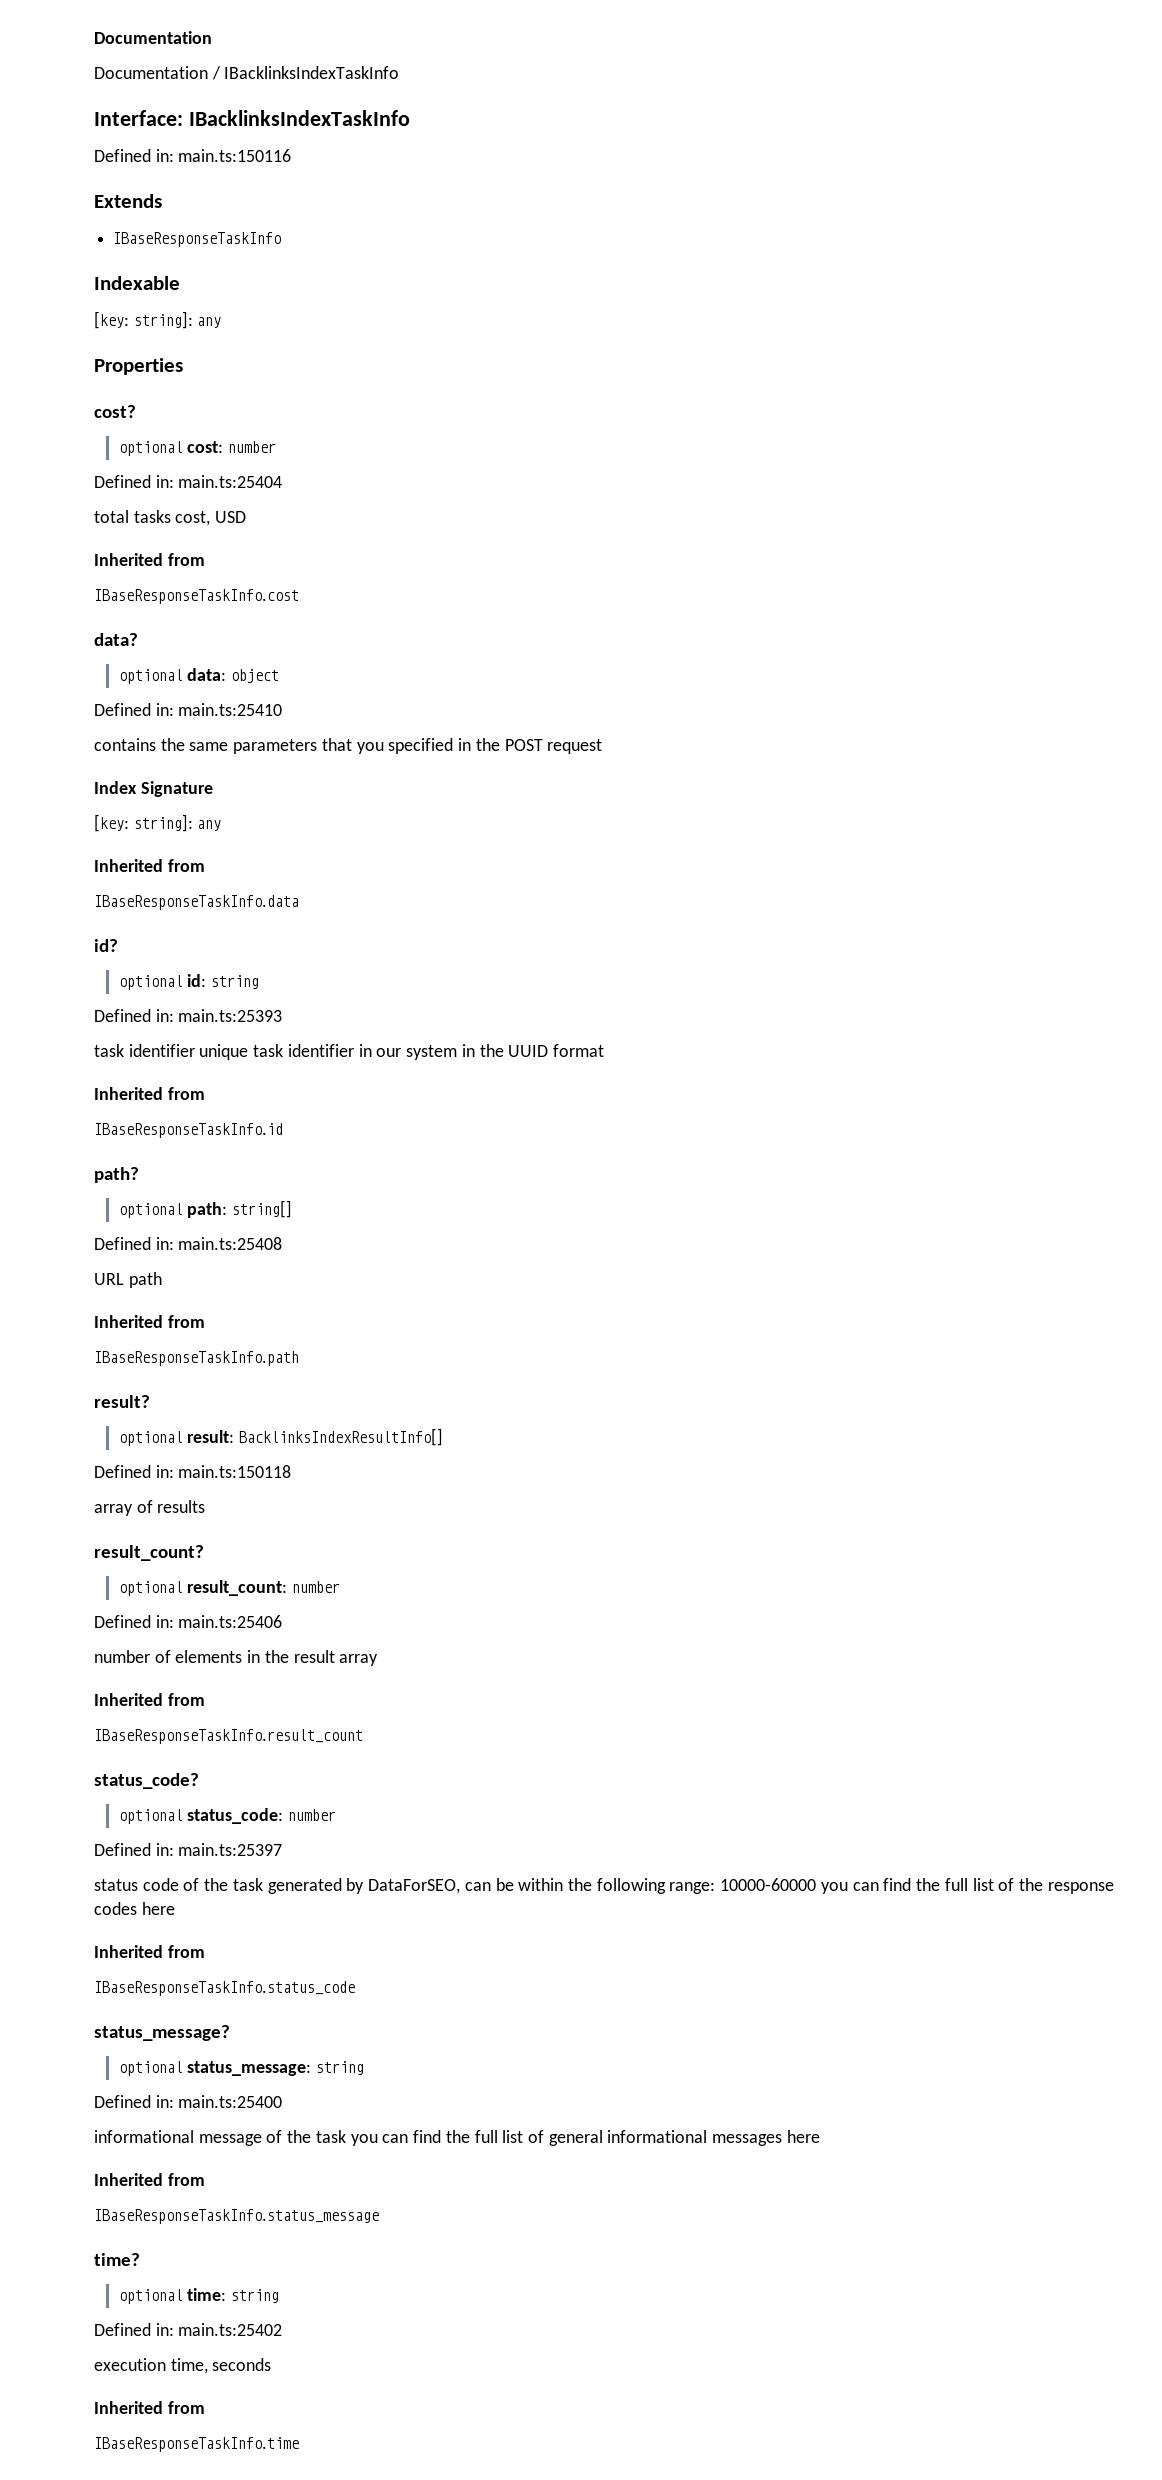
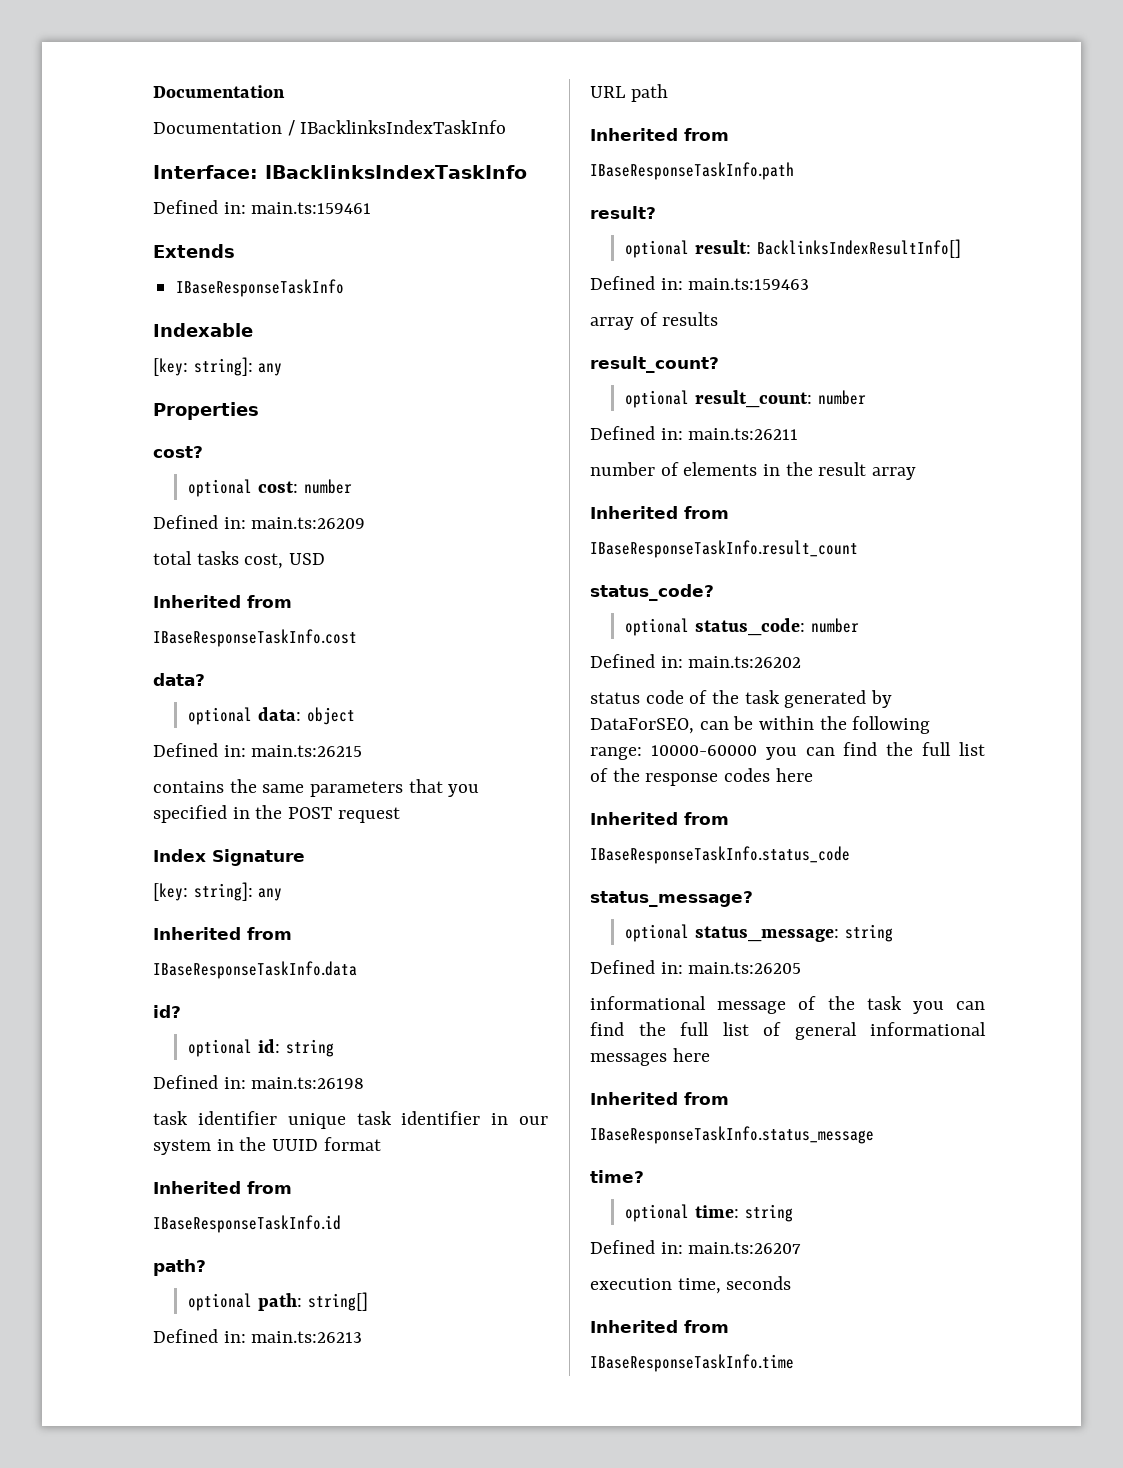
- Defined in: main.ts:150116
+ Defined in: main.ts:159461
- Defined in: main.ts:25404
+ Defined in: main.ts:26209
- Defined in: main.ts:25410
+ Defined in: main.ts:26215
- Defined in: main.ts:25393
+ Defined in: main.ts:26198
- Defined in: main.ts:25408
+ Defined in: main.ts:26213
- Defined in: main.ts:150118
+ Defined in: main.ts:159463
- Defined in: main.ts:25406
+ Defined in: main.ts:26211
- Defined in: main.ts:25397
+ Defined in: main.ts:26202
- Defined in: main.ts:25400
+ Defined in: main.ts:26205
- Defined in: main.ts:25402
+ Defined in: main.ts:26207

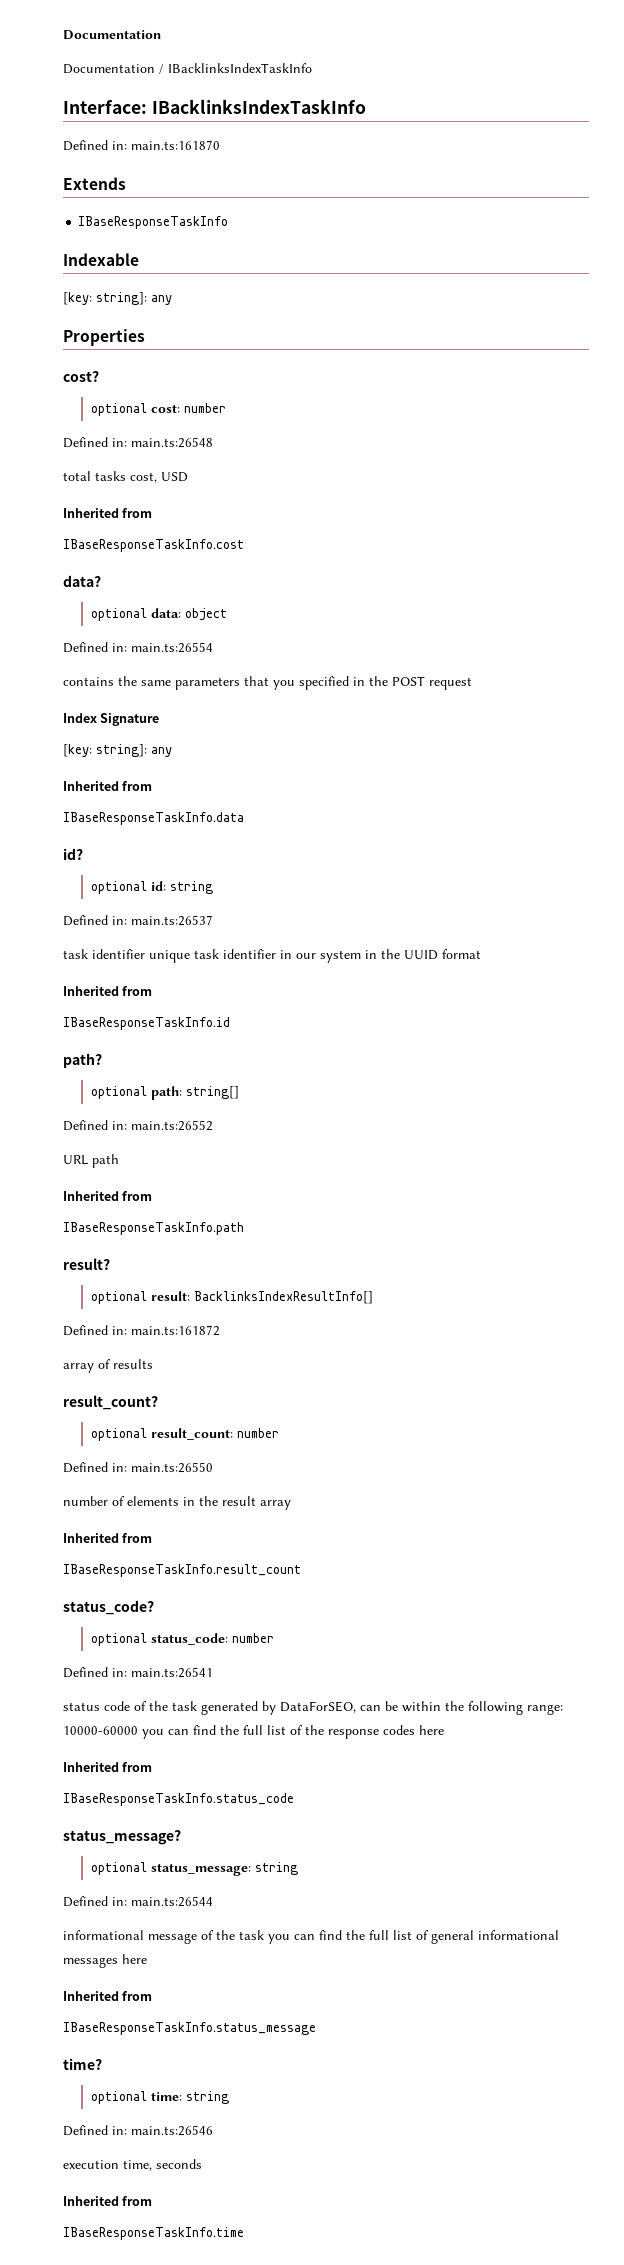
- Defined in: main.ts:159461
+ Defined in: main.ts:161870
- Defined in: main.ts:26209
+ Defined in: main.ts:26548
- Defined in: main.ts:26215
+ Defined in: main.ts:26554
- Defined in: main.ts:26198
+ Defined in: main.ts:26537
- Defined in: main.ts:26213
+ Defined in: main.ts:26552
- Defined in: main.ts:159463
+ Defined in: main.ts:161872
- Defined in: main.ts:26211
+ Defined in: main.ts:26550
- Defined in: main.ts:26202
+ Defined in: main.ts:26541
- Defined in: main.ts:26205
+ Defined in: main.ts:26544
- Defined in: main.ts:26207
+ Defined in: main.ts:26546

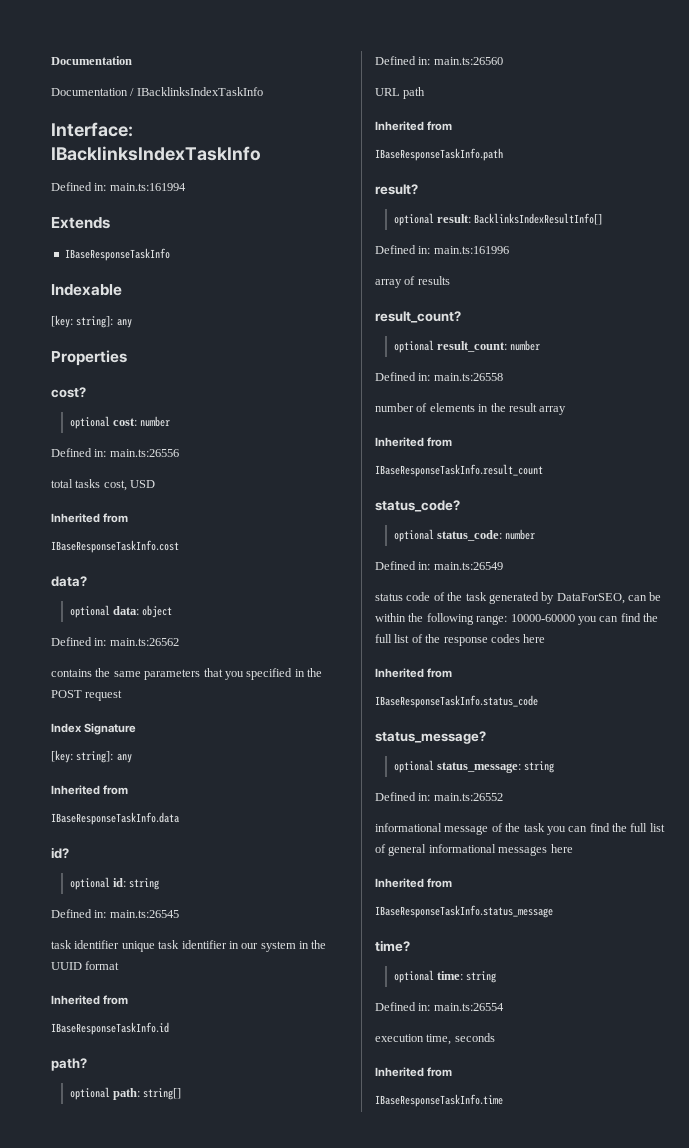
- Defined in: main.ts:161870
+ Defined in: main.ts:161994
- Defined in: main.ts:26548
+ Defined in: main.ts:26556
- Defined in: main.ts:26554
+ Defined in: main.ts:26562
- Defined in: main.ts:26537
+ Defined in: main.ts:26545
- Defined in: main.ts:26552
+ Defined in: main.ts:26560
- Defined in: main.ts:161872
+ Defined in: main.ts:161996
- Defined in: main.ts:26550
+ Defined in: main.ts:26558
- Defined in: main.ts:26541
+ Defined in: main.ts:26549
- Defined in: main.ts:26544
+ Defined in: main.ts:26552
- Defined in: main.ts:26546
+ Defined in: main.ts:26554

